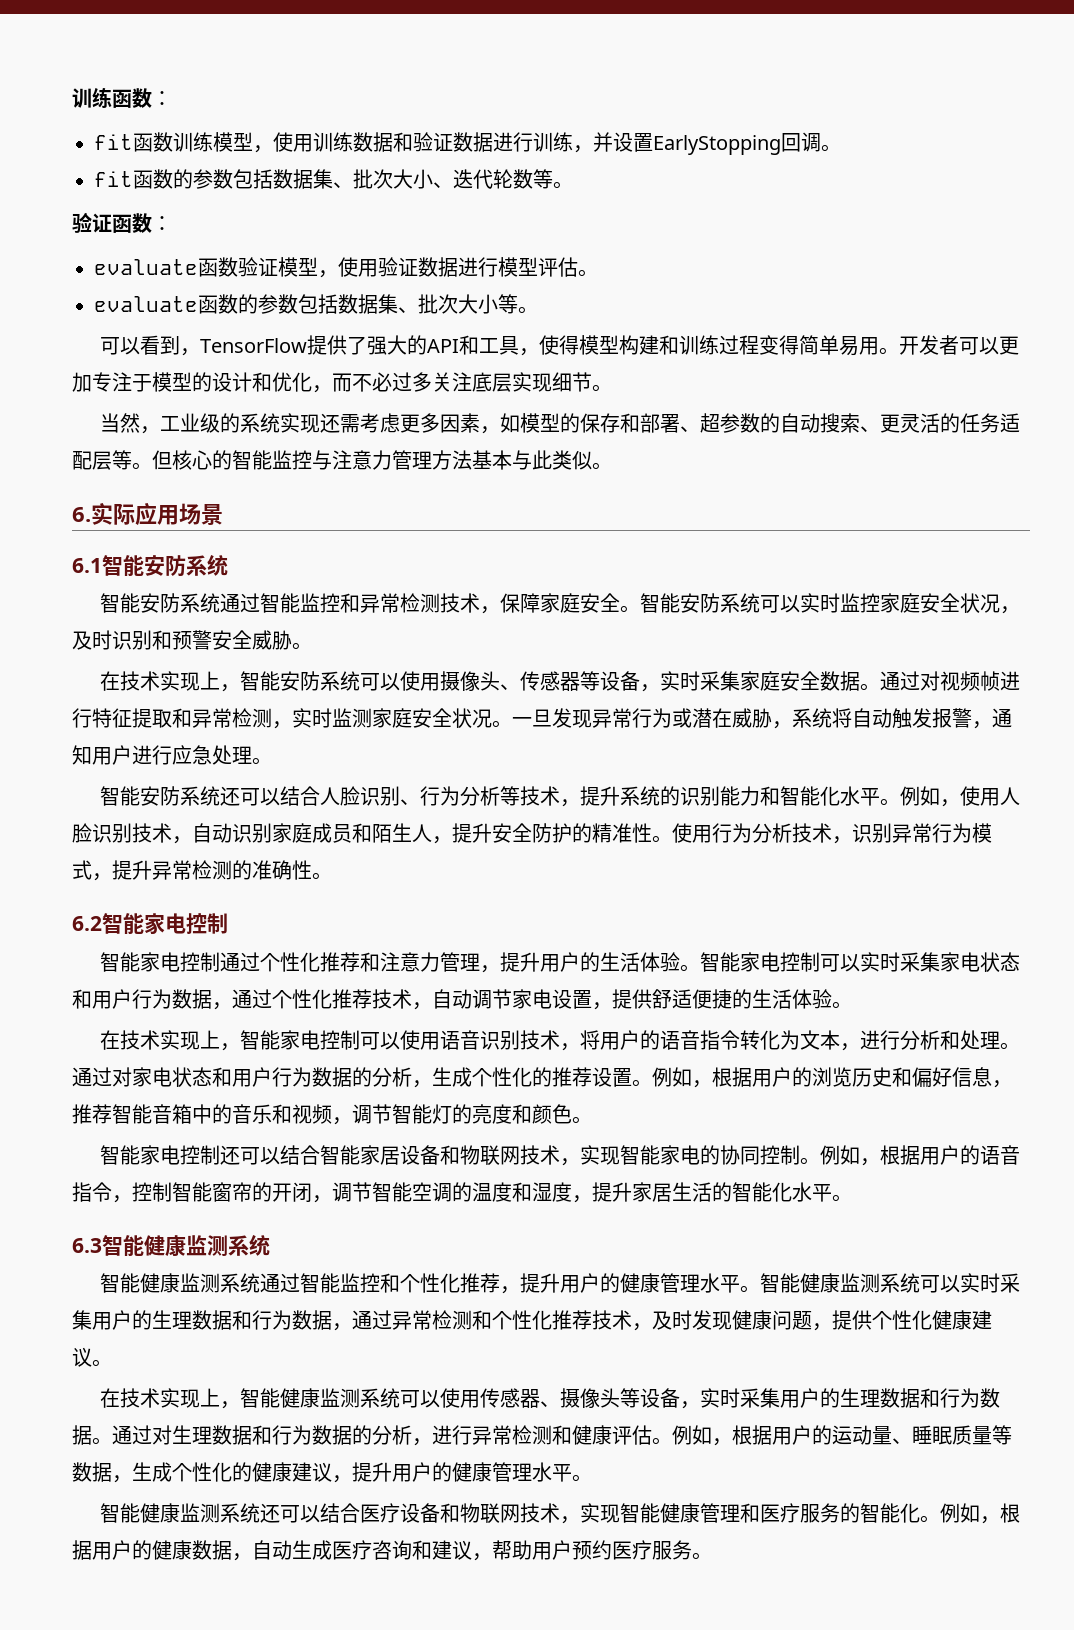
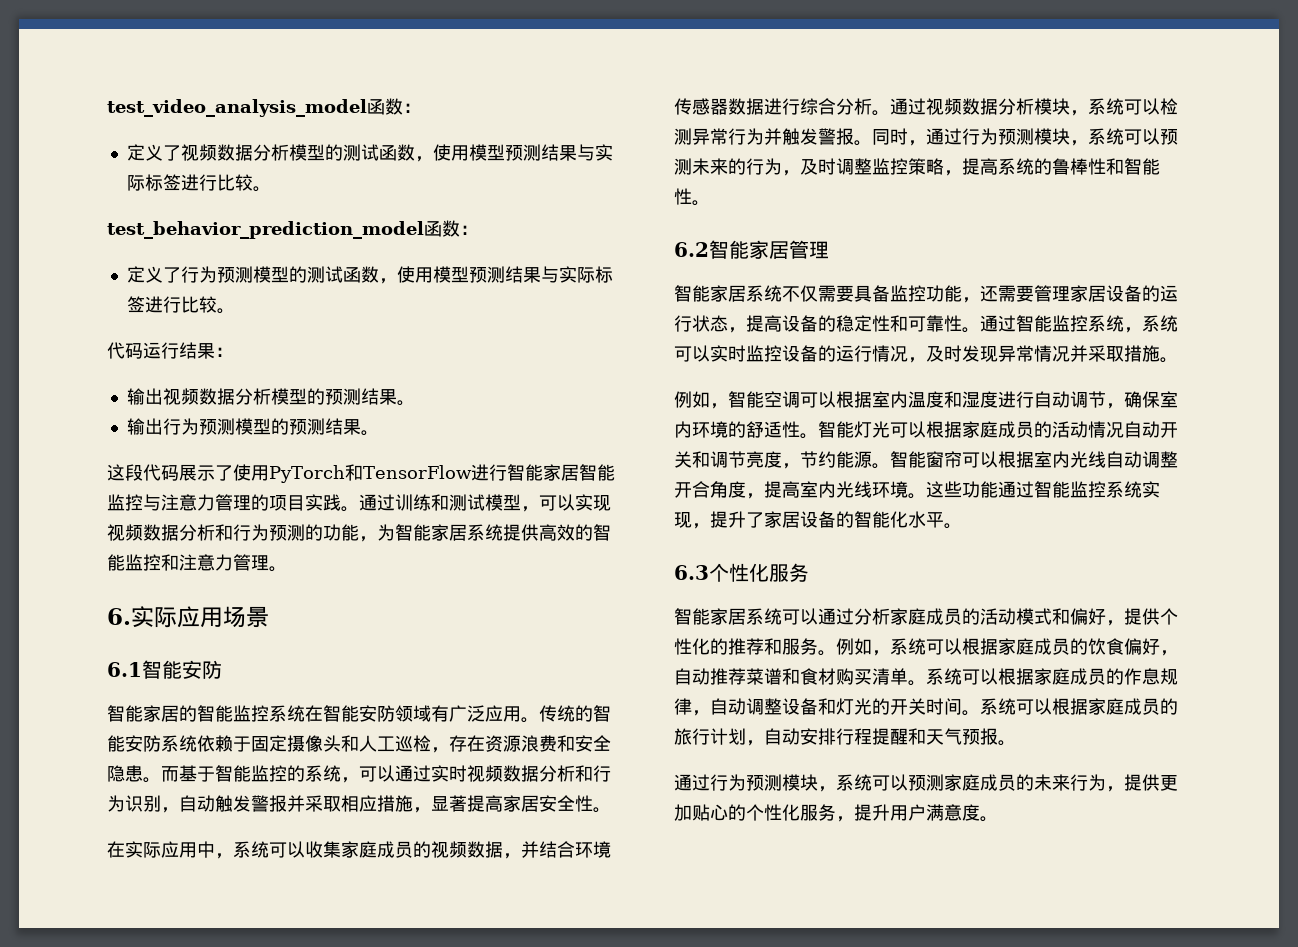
- 训练函数：
- fit函数训练模型，使用训练数据和验证数据进行训练，并设置EarlyStopping回调。
- fit函数的参数包括数据集、批次大小、迭代轮数等。
- 验证函数：
- evaluate函数验证模型，使用验证数据进行模型评估。
- evaluate函数的参数包括数据集、批次大小等。
- 可以看到，TensorFlow提供了强大的API和工具，使得模型构建和训练过程变得简单易用。开发者可以更加专注于模型的设计和优化，而不必过多关注底层实现细节。
- 当然，工业级的系统实现还需考虑更多因素，如模型的保存和部署、超参数的自动搜索、更灵活的任务适配层等。但核心的智能监控与注意力管理方法基本与此类似。
+ test_video_analysis_model函数：
+ 定义了视频数据分析模型的测试函数，使用模型预测结果与实际标签进行比较。
+ test_behavior_prediction_model函数：
+ 定义了行为预测模型的测试函数，使用模型预测结果与实际标签进行比较。
+ 代码运行结果：
+ 输出视频数据分析模型的预测结果。
+ 输出行为预测模型的预测结果。
+ 这段代码展示了使用PyTorch和TensorFlow进行智能家居智能监控与注意力管理的项目实践。通过训练和测试模型，可以实现视频数据分析和行为预测的功能，为智能家居系统提供高效的智能监控和注意力管理。
- 6.1智能安防系统
- 智能安防系统通过智能监控和异常检测技术，保障家庭安全。智能安防系统可以实时监控家庭安全状况，及时识别和预警安全威胁。
- 在技术实现上，智能安防系统可以使用摄像头、传感器等设备，实时采集家庭安全数据。通过对视频帧进行特征提取和异常检测，实时监测家庭安全状况。一旦发现异常行为或潜在威胁，系统将自动触发报警，通知用户进行应急处理。
- 智能安防系统还可以结合人脸识别、行为分析等技术，提升系统的识别能力和智能化水平。例如，使用人脸识别技术，自动识别家庭成员和陌生人，提升安全防护的精准性。使用行为分析技术，识别异常行为模式，提升异常检测的准确性。
- 6.2智能家电控制
- 智能家电控制通过个性化推荐和注意力管理，提升用户的生活体验。智能家电控制可以实时采集家电状态和用户行为数据，通过个性化推荐技术，自动调节家电设置，提供舒适便捷的生活体验。
- 在技术实现上，智能家电控制可以使用语音识别技术，将用户的语音指令转化为文本，进行分析和处理。通过对家电状态和用户行为数据的分析，生成个性化的推荐设置。例如，根据用户的浏览历史和偏好信息，推荐智能音箱中的音乐和视频，调节智能灯的亮度和颜色。
- 智能家电控制还可以结合智能家居设备和物联网技术，实现智能家电的协同控制。例如，根据用户的语音指令，控制智能窗帘的开闭，调节智能空调的温度和湿度，提升家居生活的智能化水平。
+ 6.1智能安防
+ 智能家居的智能监控系统在智能安防领域有广泛应用。传统的智能安防系统依赖于固定摄像头和人工巡检，存在资源浪费和安全隐患。而基于智能监控的系统，可以通过实时视频数据分析和行为识别，自动触发警报并采取相应措施，显著提高家居安全性。
+ 在实际应用中，系统可以收集家庭成员的视频数据，并结合环境传感器数据进行综合分析。通过视频数据分析模块，系统可以检测异常行为并触发警报。同时，通过行为预测模块，系统可以预测未来的行为，及时调整监控策略，提高系统的鲁棒性和智能性。
+ 6.2智能家居管理
+ 智能家居系统不仅需要具备监控功能，还需要管理家居设备的运行状态，提高设备的稳定性和可靠性。通过智能监控系统，系统可以实时监控设备的运行情况，及时发现异常情况并采取措施。
+ 例如，智能空调可以根据室内温度和湿度进行自动调节，确保室内环境的舒适性。智能灯光可以根据家庭成员的活动情况自动开关和调节亮度，节约能源。智能窗帘可以根据室内光线自动调整开合角度，提高室内光线环境。这些功能通过智能监控系统实现，提升了家居设备的智能化水平。
- 6.3智能健康监测系统
- 智能健康监测系统通过智能监控和个性化推荐，提升用户的健康管理水平。智能健康监测系统可以实时采集用户的生理数据和行为数据，通过异常检测和个性化推荐技术，及时发现健康问题，提供个性化健康建议。
- 在技术实现上，智能健康监测系统可以使用传感器、摄像头等设备，实时采集用户的生理数据和行为数据。通过对生理数据和行为数据的分析，进行异常检测和健康评估。例如，根据用户的运动量、睡眠质量等数据，生成个性化的健康建议，提升用户的健康管理水平。
- 智能健康监测系统还可以结合医疗设备和物联网技术，实现智能健康管理和医疗服务的智能化。例如，根据用户的健康数据，自动生成医疗咨询和建议，帮助用户预约医疗服务。
+ 6.3个性化服务
+ 智能家居系统可以通过分析家庭成员的活动模式和偏好，提供个性化的推荐和服务。例如，系统可以根据家庭成员的饮食偏好，自动推荐菜谱和食材购买清单。系统可以根据家庭成员的作息规律，自动调整设备和灯光的开关时间。系统可以根据家庭成员的旅行计划，自动安排行程提醒和天气预报。
+ 通过行为预测模块，系统可以预测家庭成员的未来行为，提供更加贴心的个性化服务，提升用户满意度。

